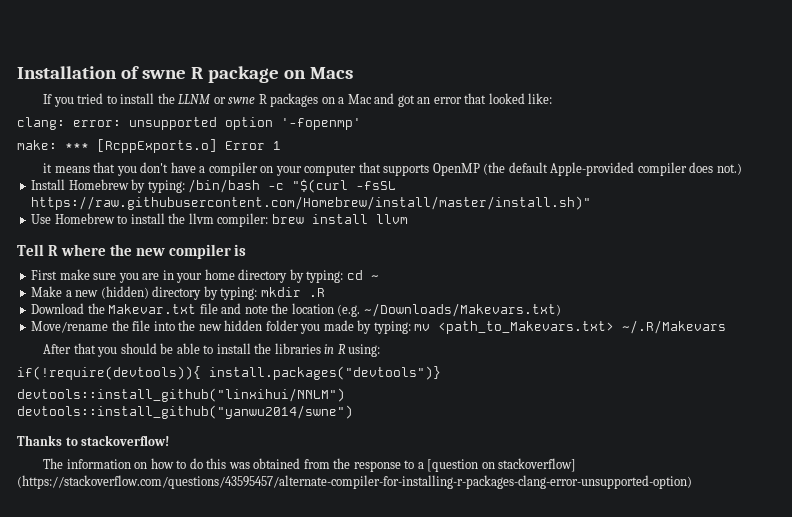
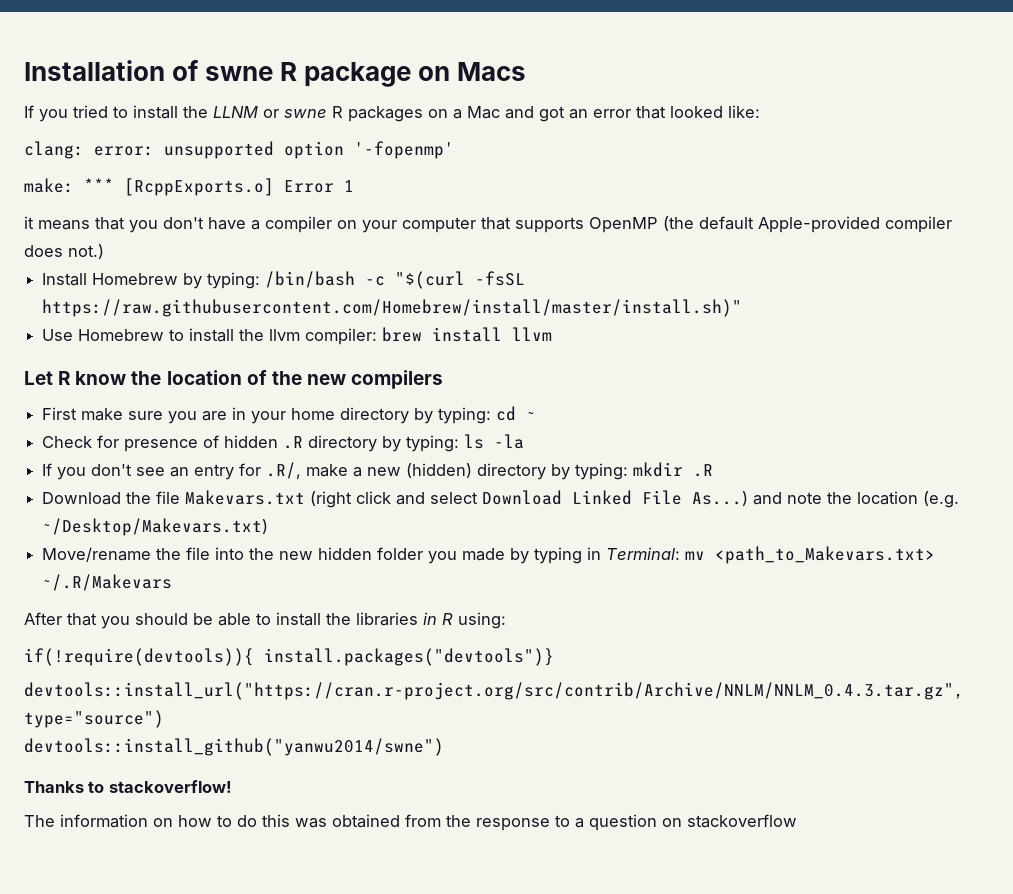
- Tell R where the new compiler is
+ Let R know the location of the new compilers
- Make a new (hidden) directory by typing: mkdir .R
+ Check for presence of hidden .R directory by typing: ls -la
+ If you don't see an entry for .R/, make a new (hidden) directory by typing: mkdir .R
- Download the Makevar.txt file and note the location (e.g. ~/Downloads/Makevars.txt)
+ Download the file Makevars.txt (right click and select Download Linked File As...) and note the location (e.g. ~/Desktop/Makevars.txt)
- Move/rename the file into the new hidden folder you made by typing: mv <path_to_Makevars.txt> ~/.R/Makevars
+ Move/rename the file into the new hidden folder you made by typing in Terminal: mv <path_to_Makevars.txt> ~/.R/Makevars
- devtools::install_github("linxihui/NNLM")
+ devtools::install_url("https://cran.r-project.org/src/contrib/Archive/NNLM/NNLM_0.4.3.tar.gz", type="source")
- The information on how to do this was obtained from the response to a [question on stackoverflow] (https://stackoverflow.com/questions/43595457/alternate-compiler-for-installing-r-packages-clang-error-unsupported-option)
+ The information on how to do this was obtained from the response to a question on stackoverflow

